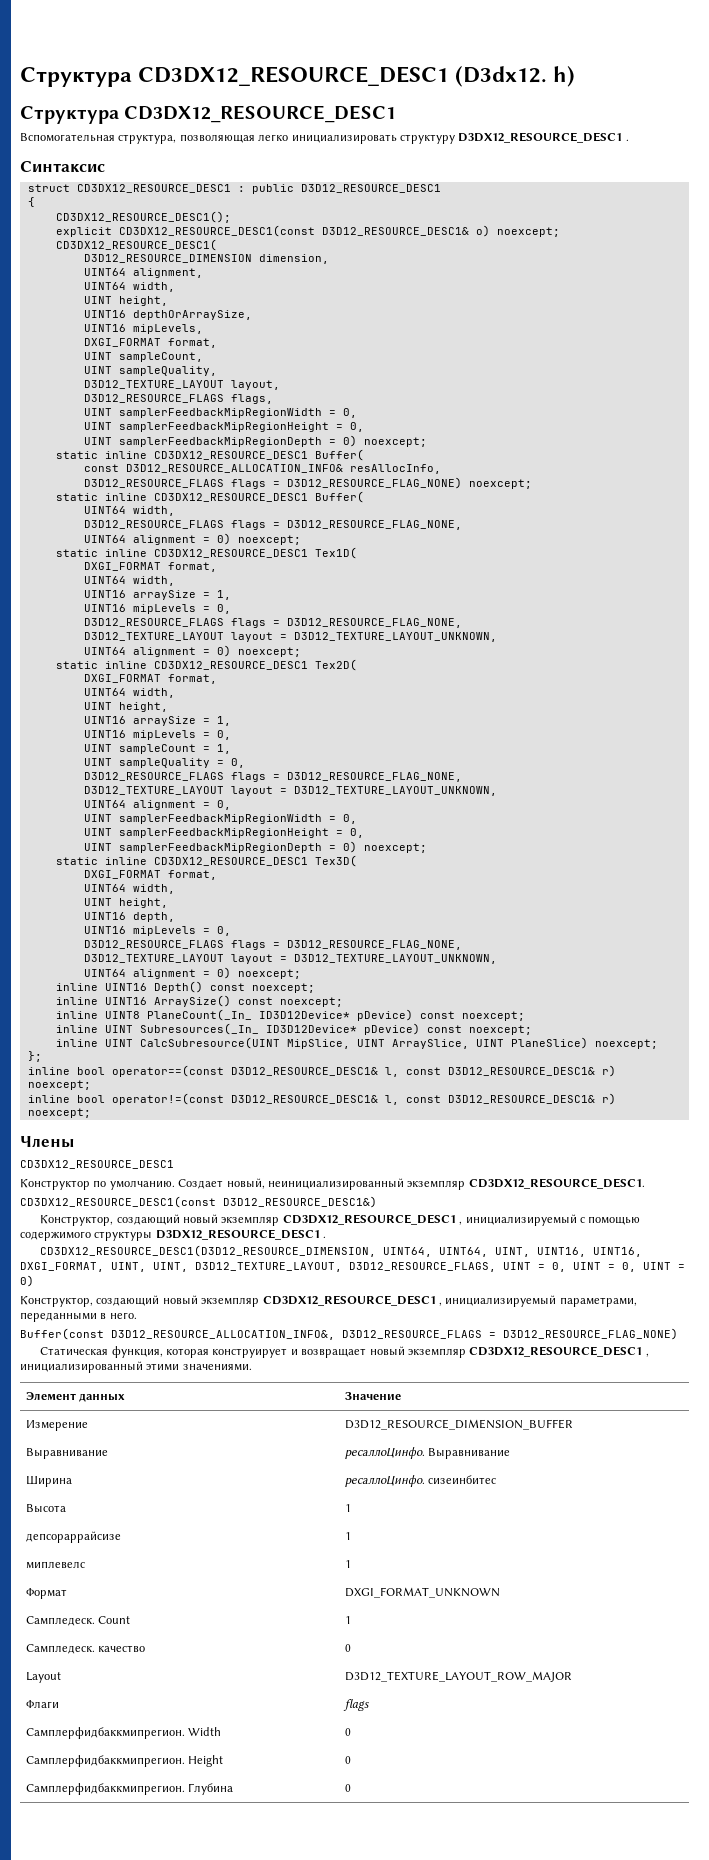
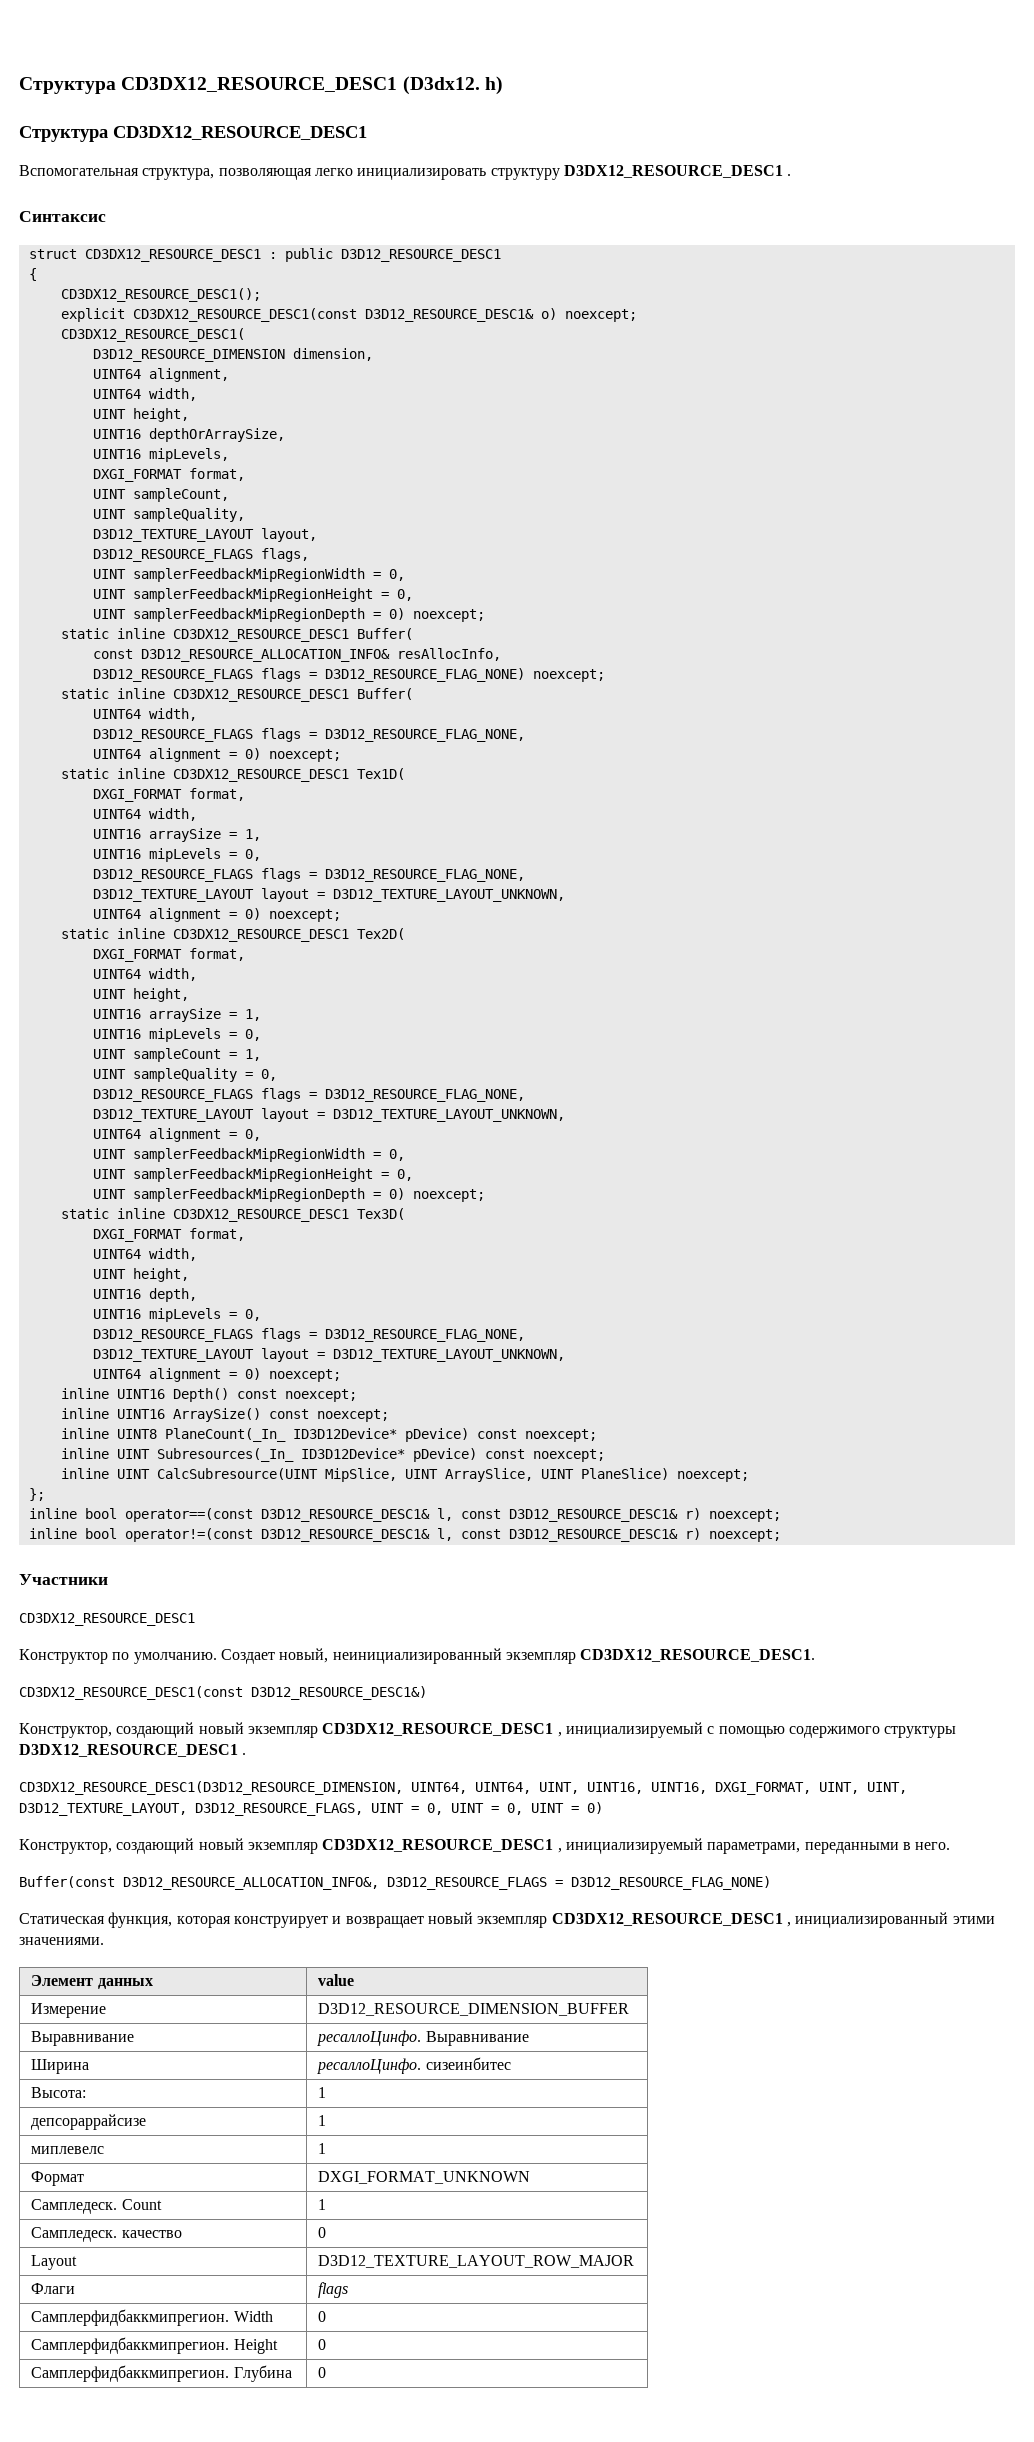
- Члены
+ Участники
- Элемент данных | Значение
+ Элемент данных | value
- Высота | 1
+ Высота: | 1

